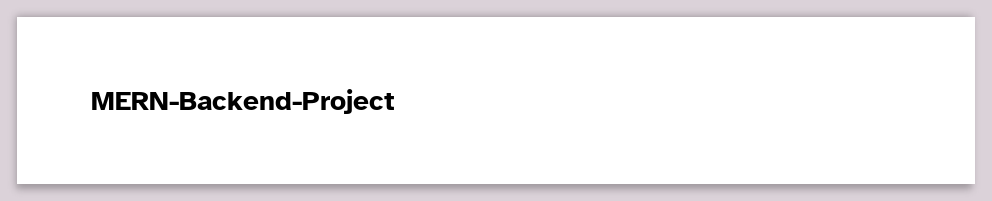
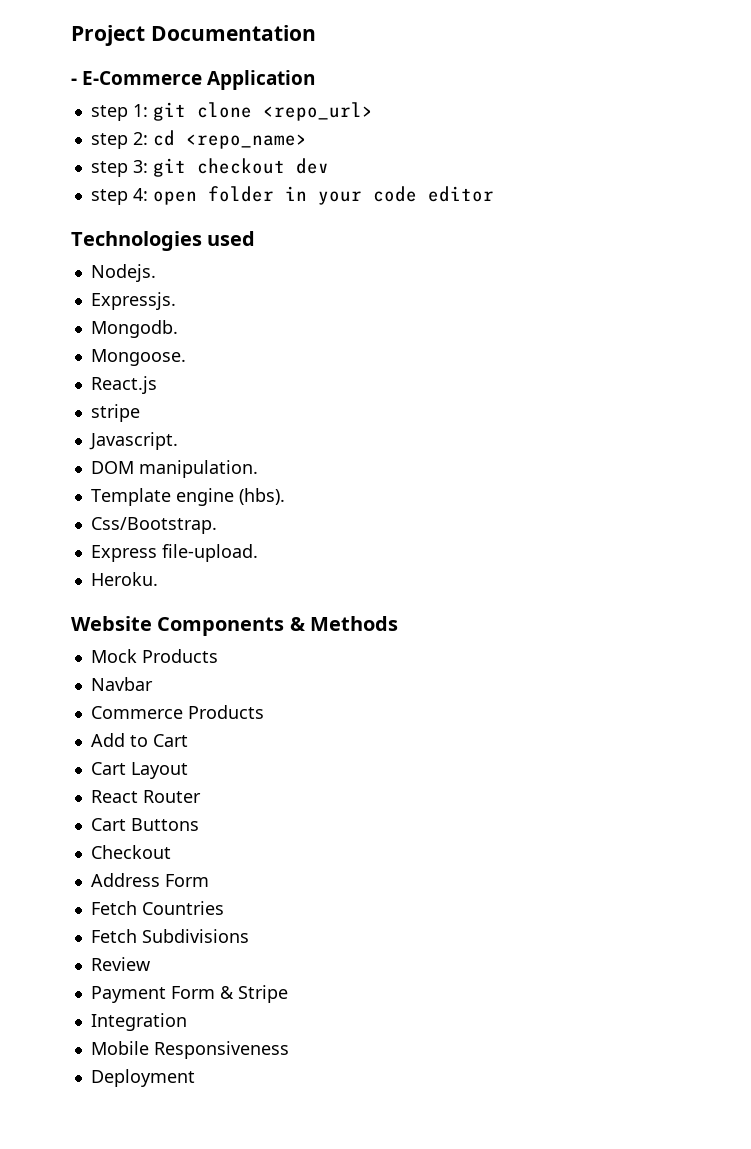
- MERN-Backend-Project
+ Project Documentation
+ - E-Commerce Application
+ step 1: git clone <repo_url>
+ step 2: cd <repo_name>
+ step 3: git checkout dev
+ step 4: open folder in your code editor
+ Technologies used
+ Nodejs.
+ Expressjs.
+ Mongodb.
+ Mongoose.
+ React.js
+ stripe
+ Javascript.
+ DOM manipulation.
+ Template engine (hbs).
+ Css/Bootstrap.
+ Express file-upload.
+ Heroku.
+ Website Components & Methods
+ Mock Products
+ Navbar
+ Commerce Products
+ Add to Cart
+ Cart Layout
+ React Router
+ Cart Buttons
+ Checkout
+ Address Form
+ Fetch Countries
+ Fetch Subdivisions
+ Review
+ Payment Form & Stripe
+ Integration
+ Mobile Responsiveness
+ Deployment

